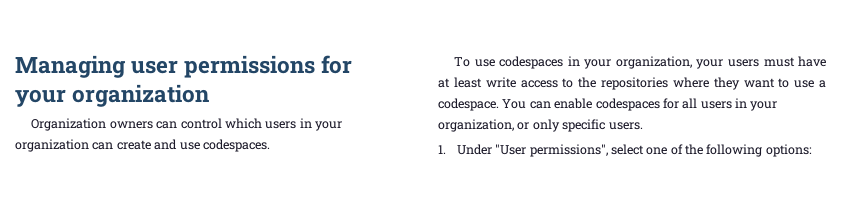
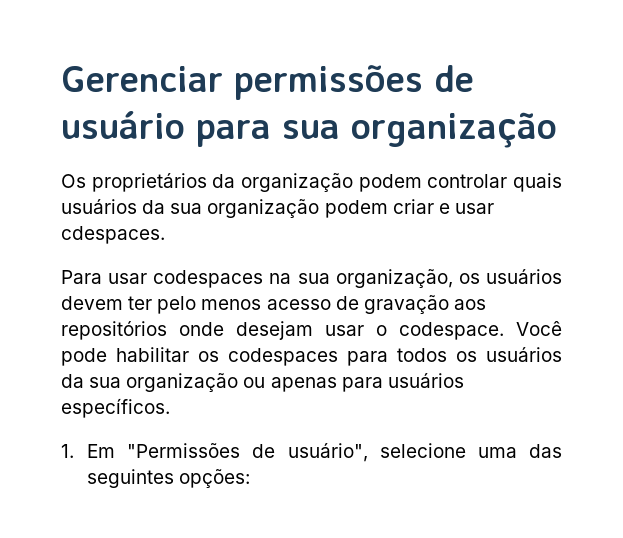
- Managing user permissions for your organization
- Organization owners can control which users in your organization can create and use codespaces.
- To use codespaces in your organization, your users must have at least write access to the repositories where they want to use a codespace. You can enable codespaces for all users in your organization, or only specific users.
- 1. Under "User permissions", select one of the following options:
+ Gerenciar permissões de usuário para sua organização
+ Os proprietários da organização podem controlar quais usuários da sua organização podem criar e usar cdespaces.
+ Para usar codespaces na sua organização, os usuários devem ter pelo menos acesso de gravação aos repositórios onde desejam usar o codespace. Você pode habilitar os codespaces para todos os usuários da sua organização ou apenas para usuários específicos.
+ 1. Em "Permissões de usuário", selecione uma das seguintes opções:

